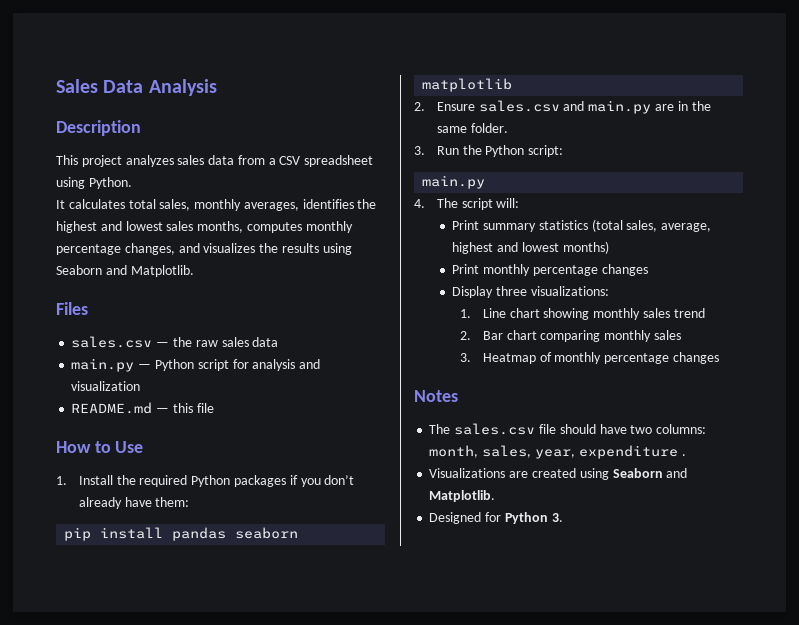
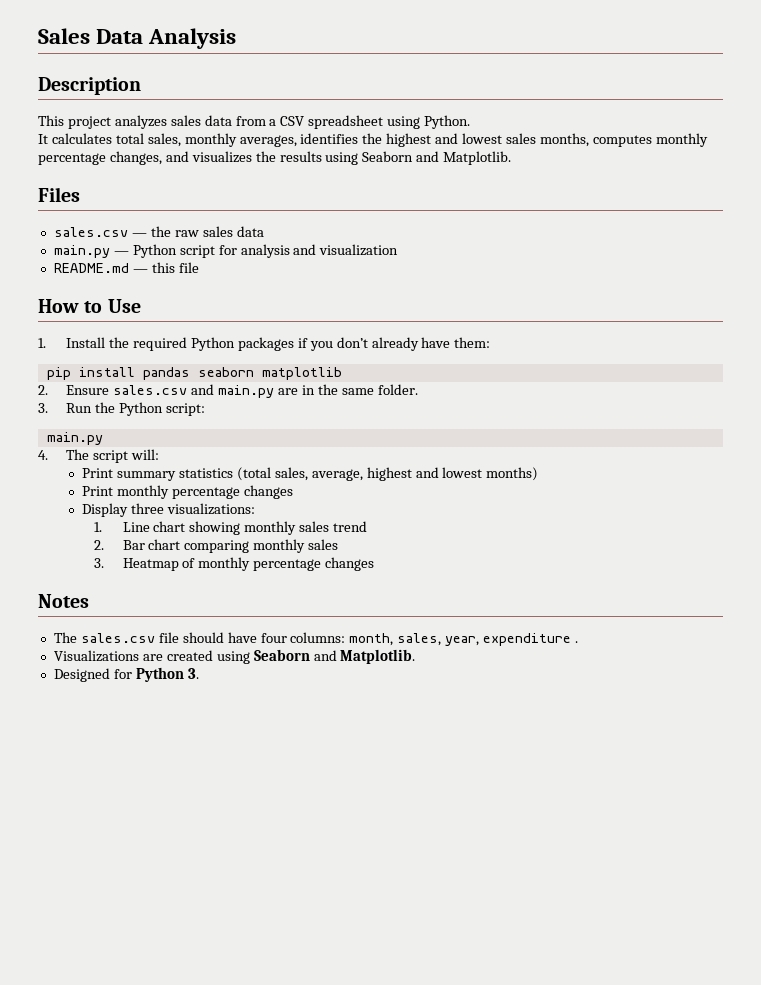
- The sales.csv file should have two columns: month, sales, year, expenditure .
+ The sales.csv file should have four columns: month, sales, year, expenditure .

